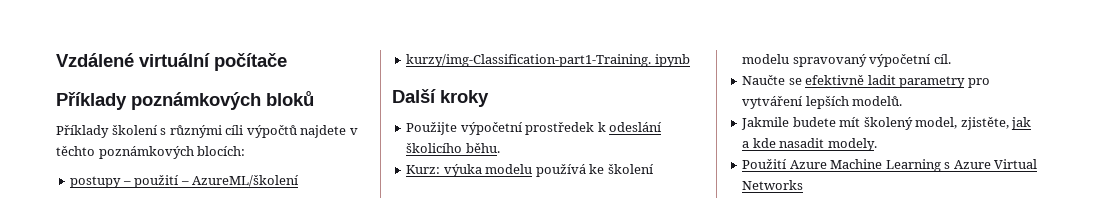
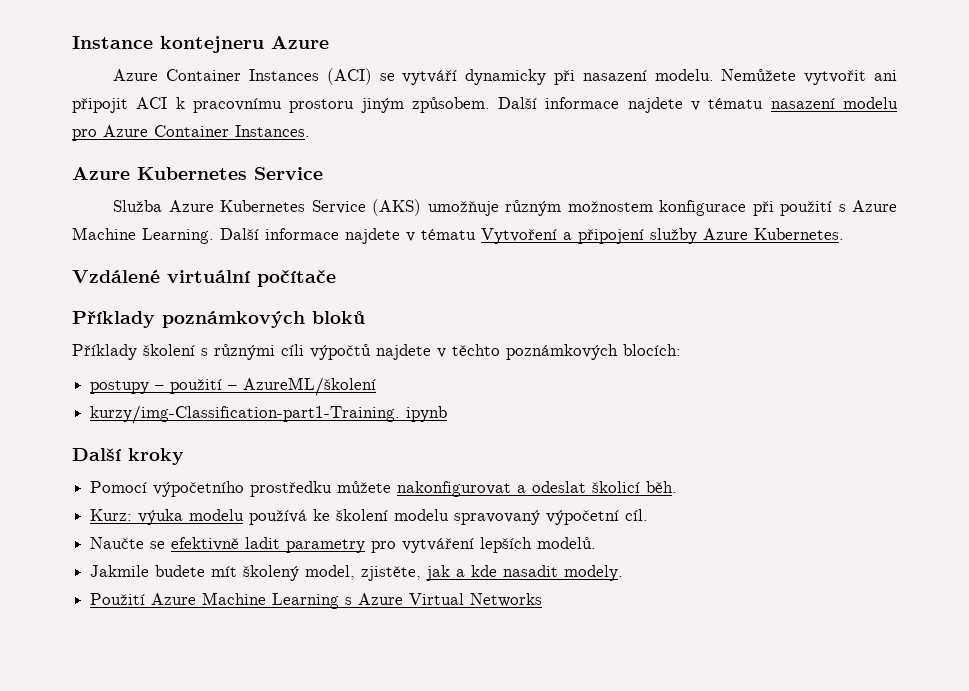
+ Instance kontejneru Azure
+ Azure Container Instances (ACI) se vytváří dynamicky při nasazení modelu. Nemůžete vytvořit ani připojit ACI k pracovnímu prostoru jiným způsobem. Další informace najdete v tématu nasazení modelu pro Azure Container Instances.
+ Azure Kubernetes Service
+ Služba Azure Kubernetes Service (AKS) umožňuje různým možnostem konfigurace při použití s Azure Machine Learning. Další informace najdete v tématu Vytvoření a připojení služby Azure Kubernetes.
- Použijte výpočetní prostředek k odeslání školicího běhu.
+ Pomocí výpočetního prostředku můžete nakonfigurovat a odeslat školicí běh.

